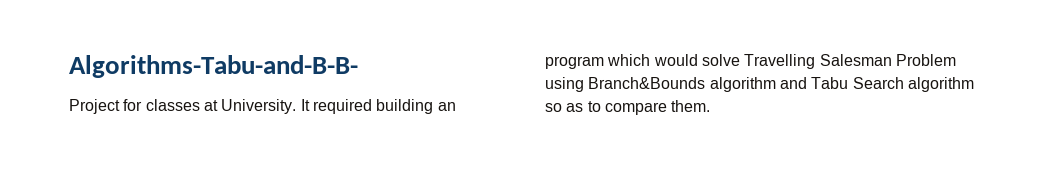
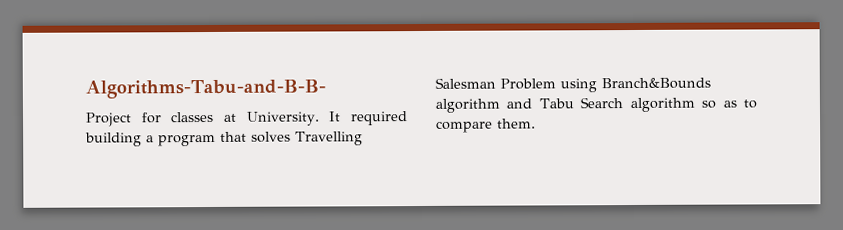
- It required building an program which would solve Travelling Salesman Problem using Branch&Bounds algorithm and Tabu Search algorithm so as to compare them.
+ It required building a program that solves Travelling Salesman Problem using Branch&Bounds algorithm and Tabu Search algorithm so as to compare them.

